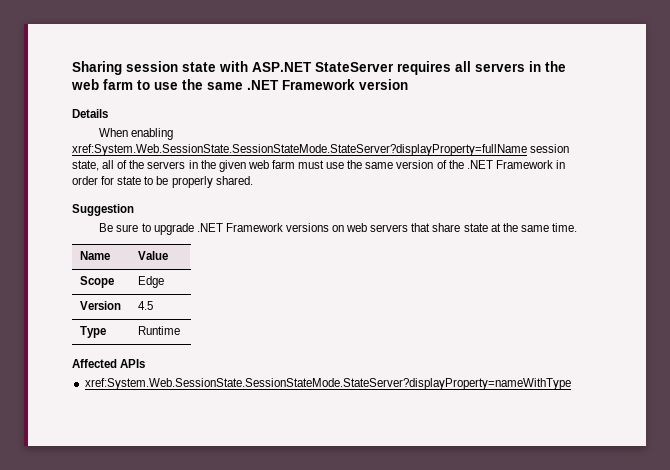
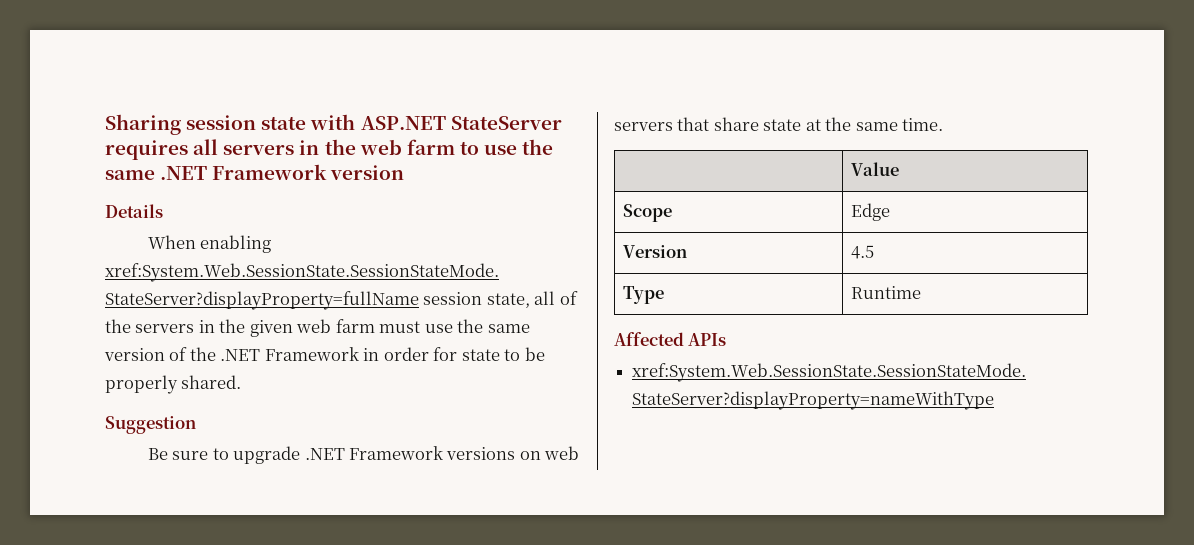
- Name | Value
+ | Value

